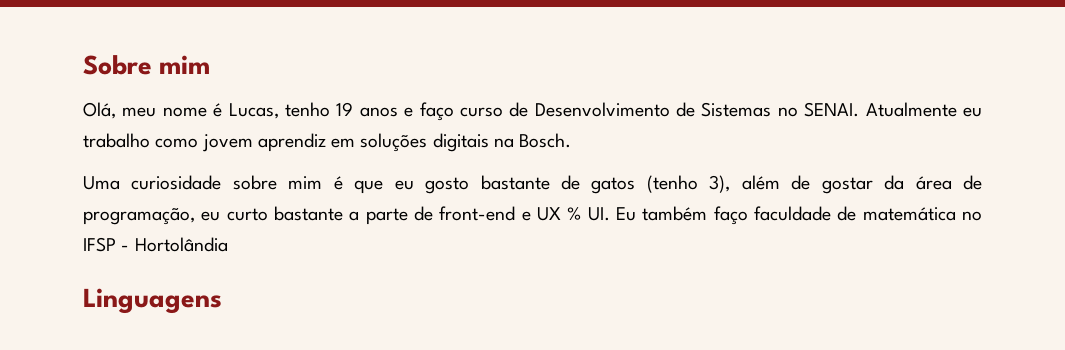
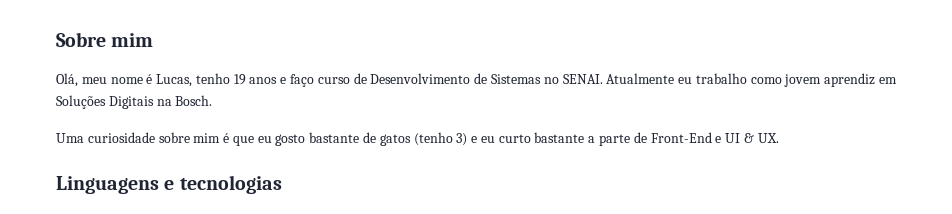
- Atualmente eu trabalho como jovem aprendiz em soluções digitais na Bosch.
+ Atualmente eu trabalho como jovem aprendiz em Soluções Digitais na Bosch.
- Uma curiosidade sobre mim é que eu gosto bastante de gatos (tenho 3), além de gostar da área de programação, eu curto bastante a parte de front-end e UX % UI. Eu também faço faculdade de matemática no IFSP - Hortolândia
+ Uma curiosidade sobre mim é que eu gosto bastante de gatos (tenho 3) e eu curto bastante a parte de Front-End e UI & UX.
- Linguagens
+ Linguagens e tecnologias

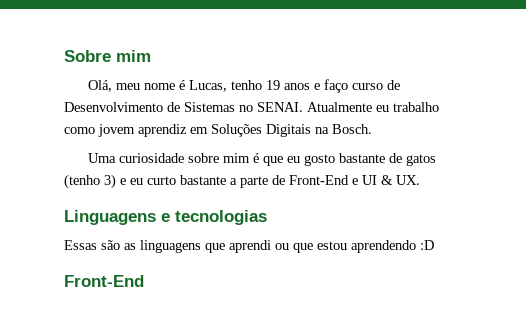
+ Essas são as linguagens que aprendi ou que estou aprendendo :D
+ Front-End

